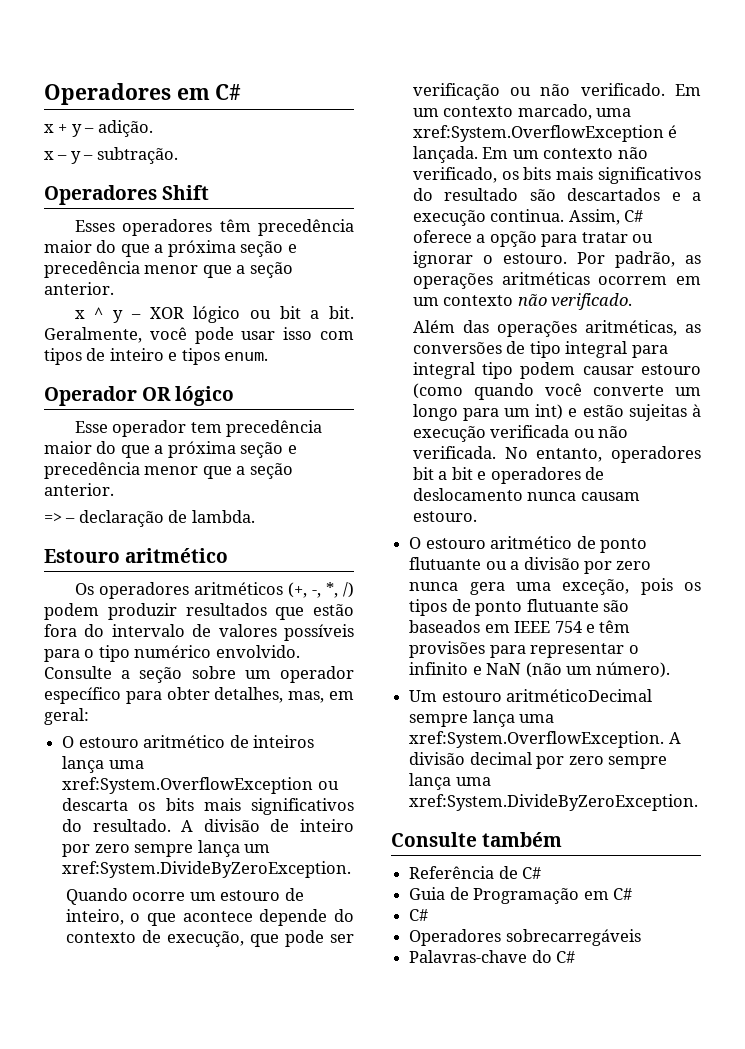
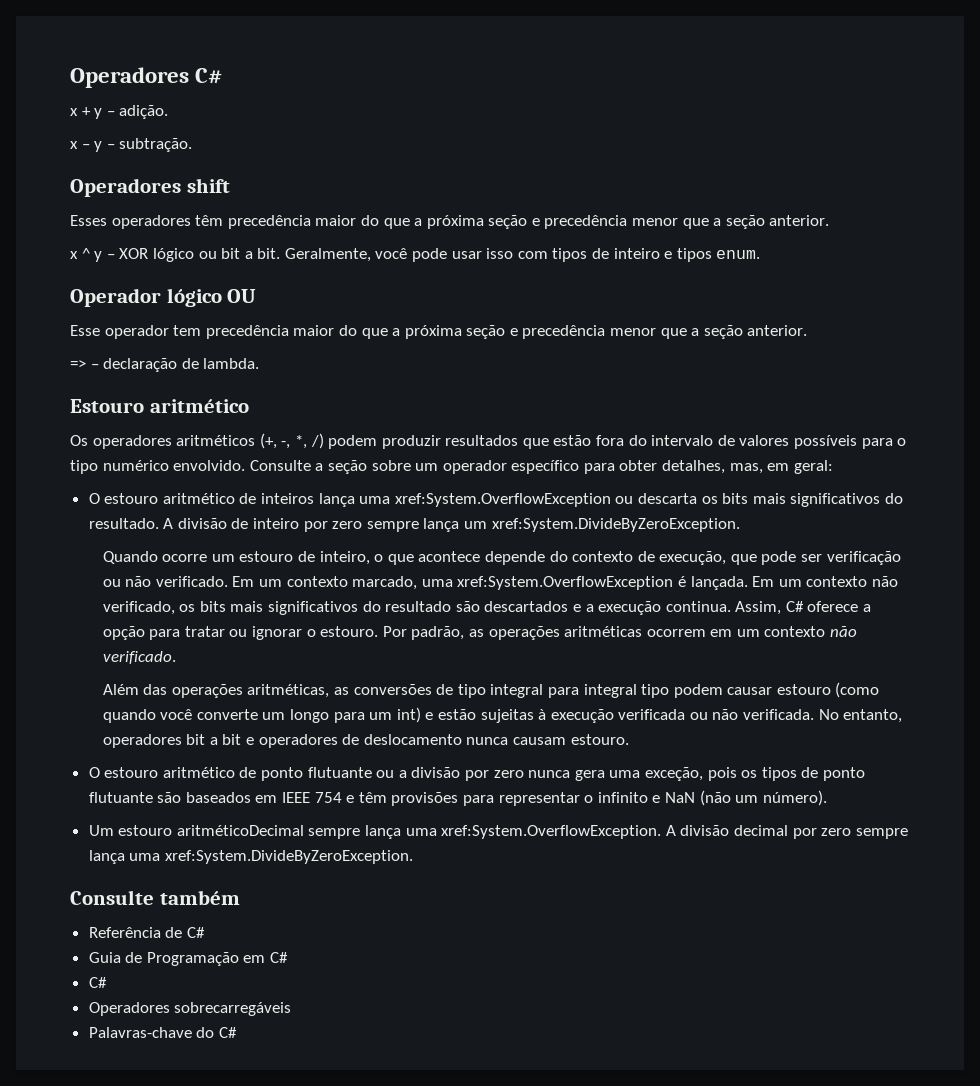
- Operadores em C#
+ Operadores C#
- Operadores Shift
+ Operadores shift
- Operador OR lógico
+ Operador lógico OU

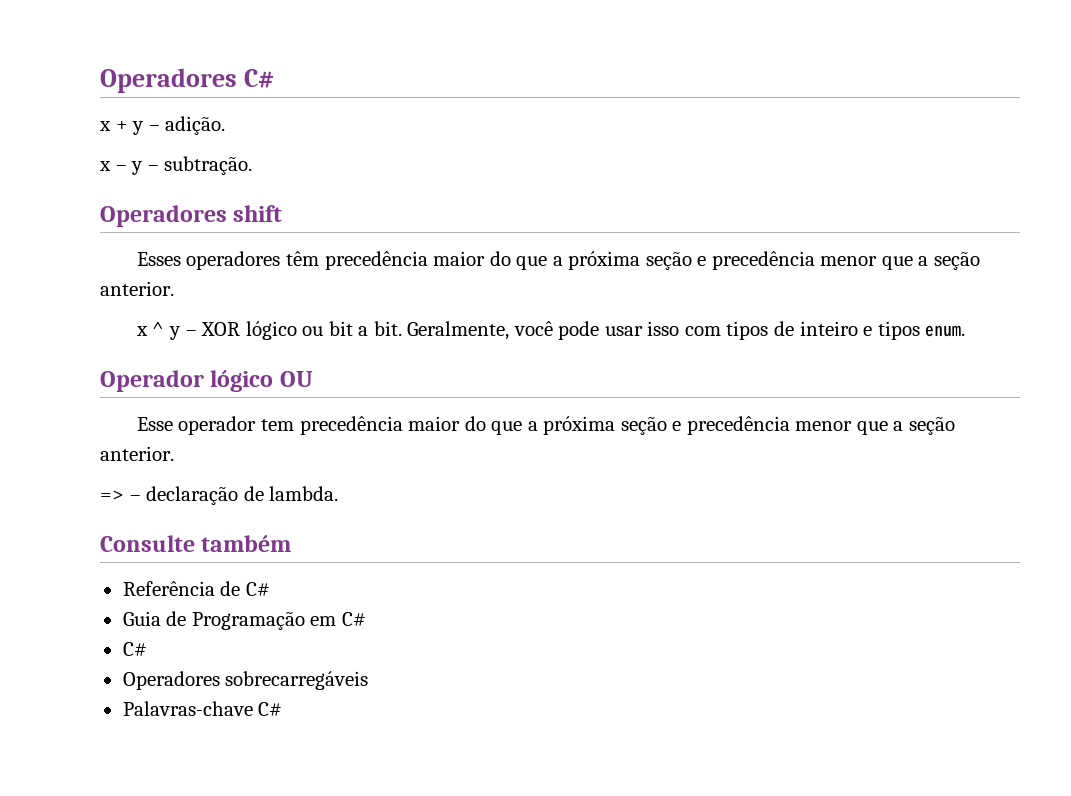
- Estouro aritmético
- Os operadores aritméticos (+, -, *, /) podem produzir resultados que estão fora do intervalo de valores possíveis para o tipo numérico envolvido. Consulte a seção sobre um operador específico para obter detalhes, mas, em geral:
- O estouro aritmético de inteiros lança uma xref:System.OverflowException ou descarta os bits mais significativos do resultado. A divisão de inteiro por zero sempre lança um xref:System.DivideByZeroException.
- Quando ocorre um estouro de inteiro, o que acontece depende do contexto de execução, que pode ser verificação ou não verificado. Em um contexto marcado, uma xref:System.OverflowException é lançada. Em um contexto não verificado, os bits mais significativos do resultado são descartados e a execução continua. Assim, C# oferece a opção para tratar ou ignorar o estouro. Por padrão, as operações aritméticas ocorrem em um contexto não verificado.
- Além das operações aritméticas, as conversões de tipo integral para integral tipo podem causar estouro (como quando você converte um longo para um int) e estão sujeitas à execução verificada ou não verificada. No entanto, operadores bit a bit e operadores de deslocamento nunca causam estouro.
- O estouro aritmético de ponto flutuante ou a divisão por zero nunca gera uma exceção, pois os tipos de ponto flutuante são baseados em IEEE 754 e têm provisões para representar o infinito e NaN (não um número).
- Um estouro aritméticoDecimal sempre lança uma xref:System.OverflowException. A divisão decimal por zero sempre lança uma xref:System.DivideByZeroException.
- Palavras-chave do C#
+ Palavras-chave C#

